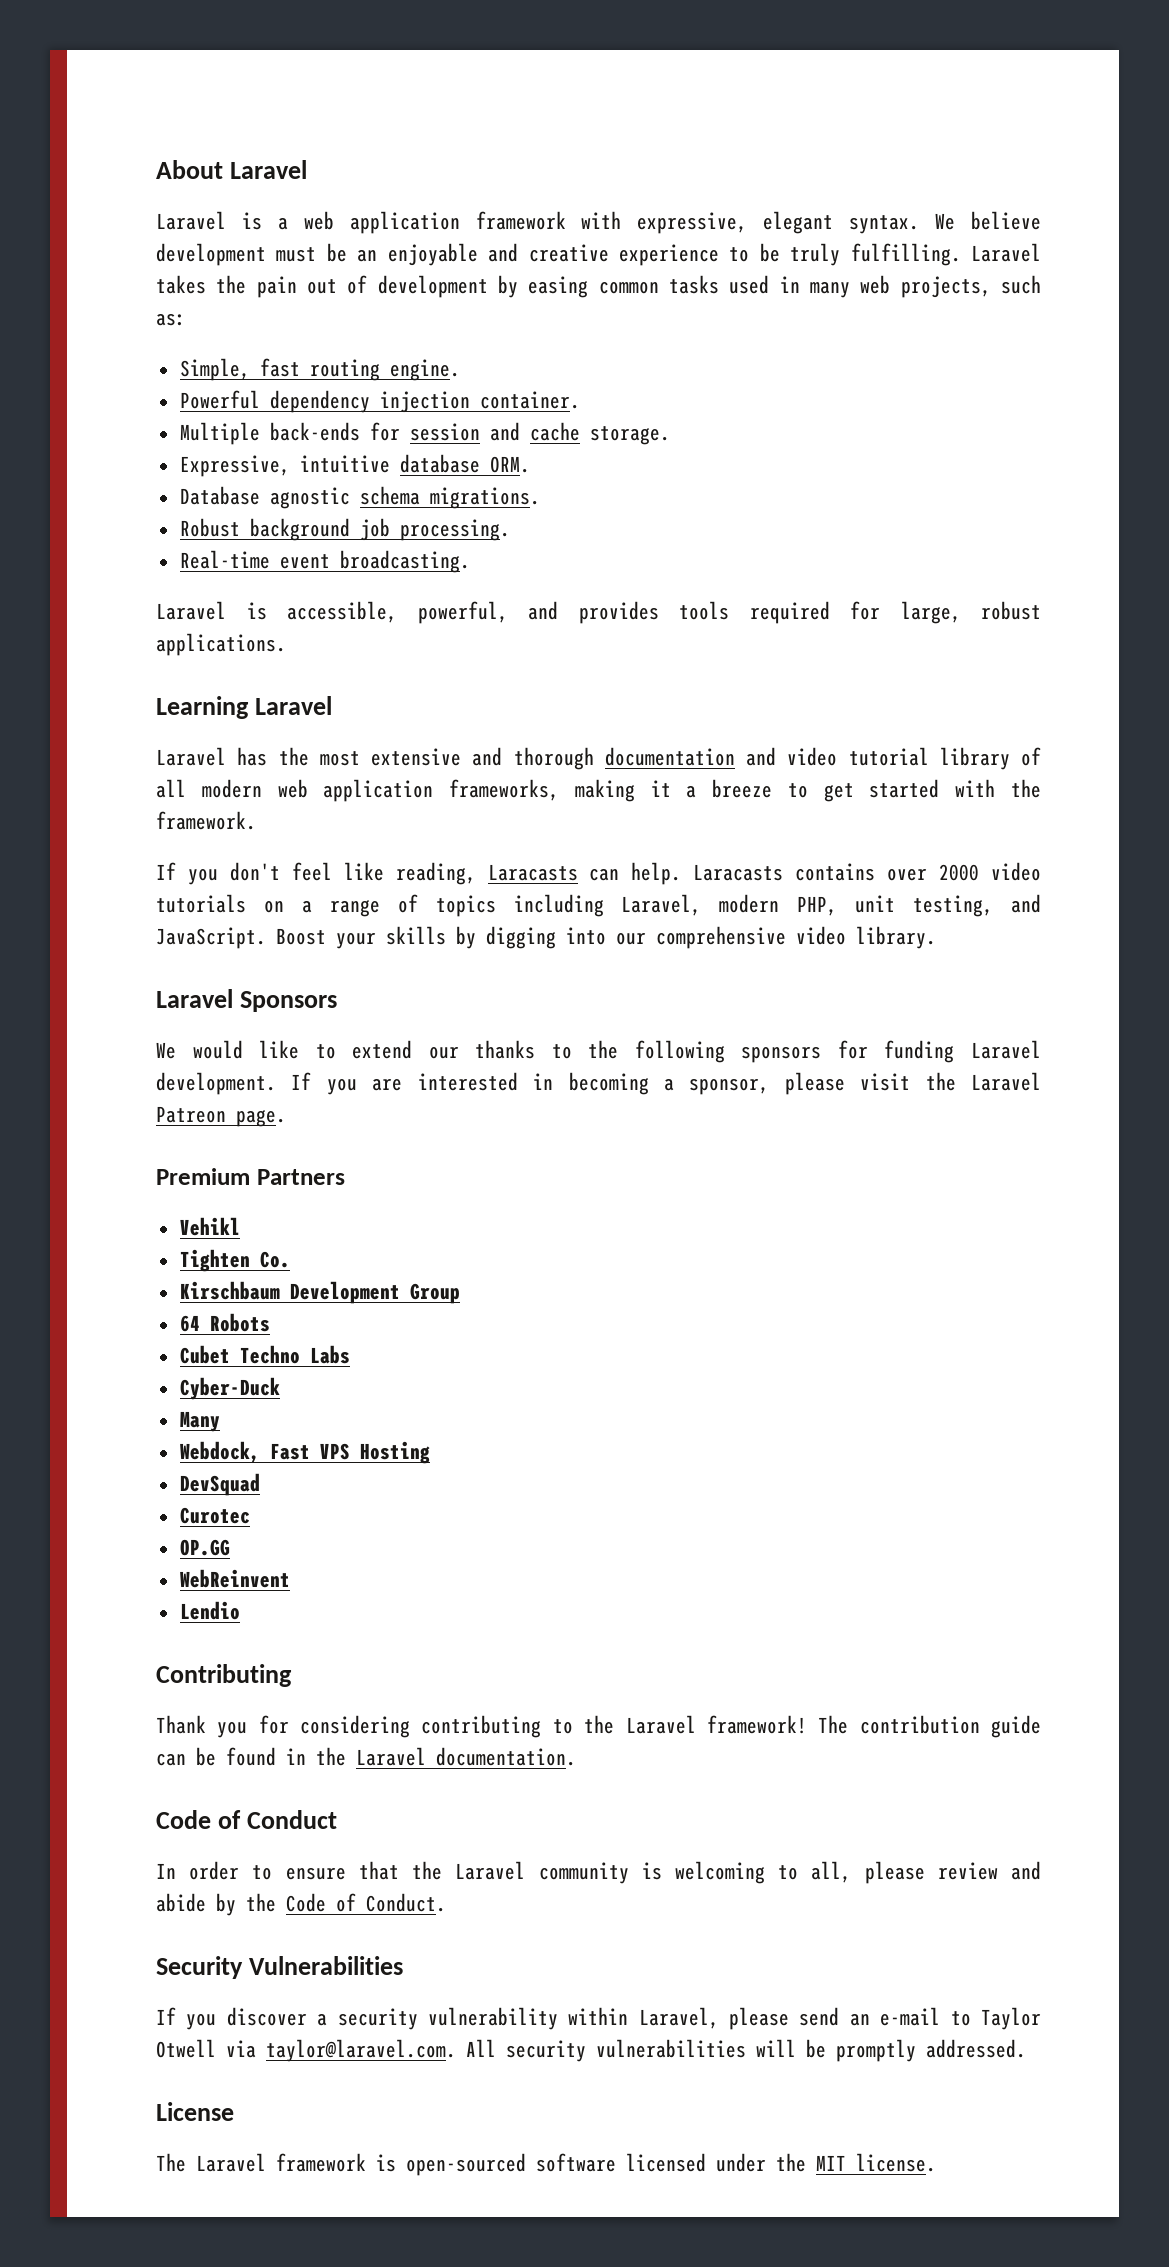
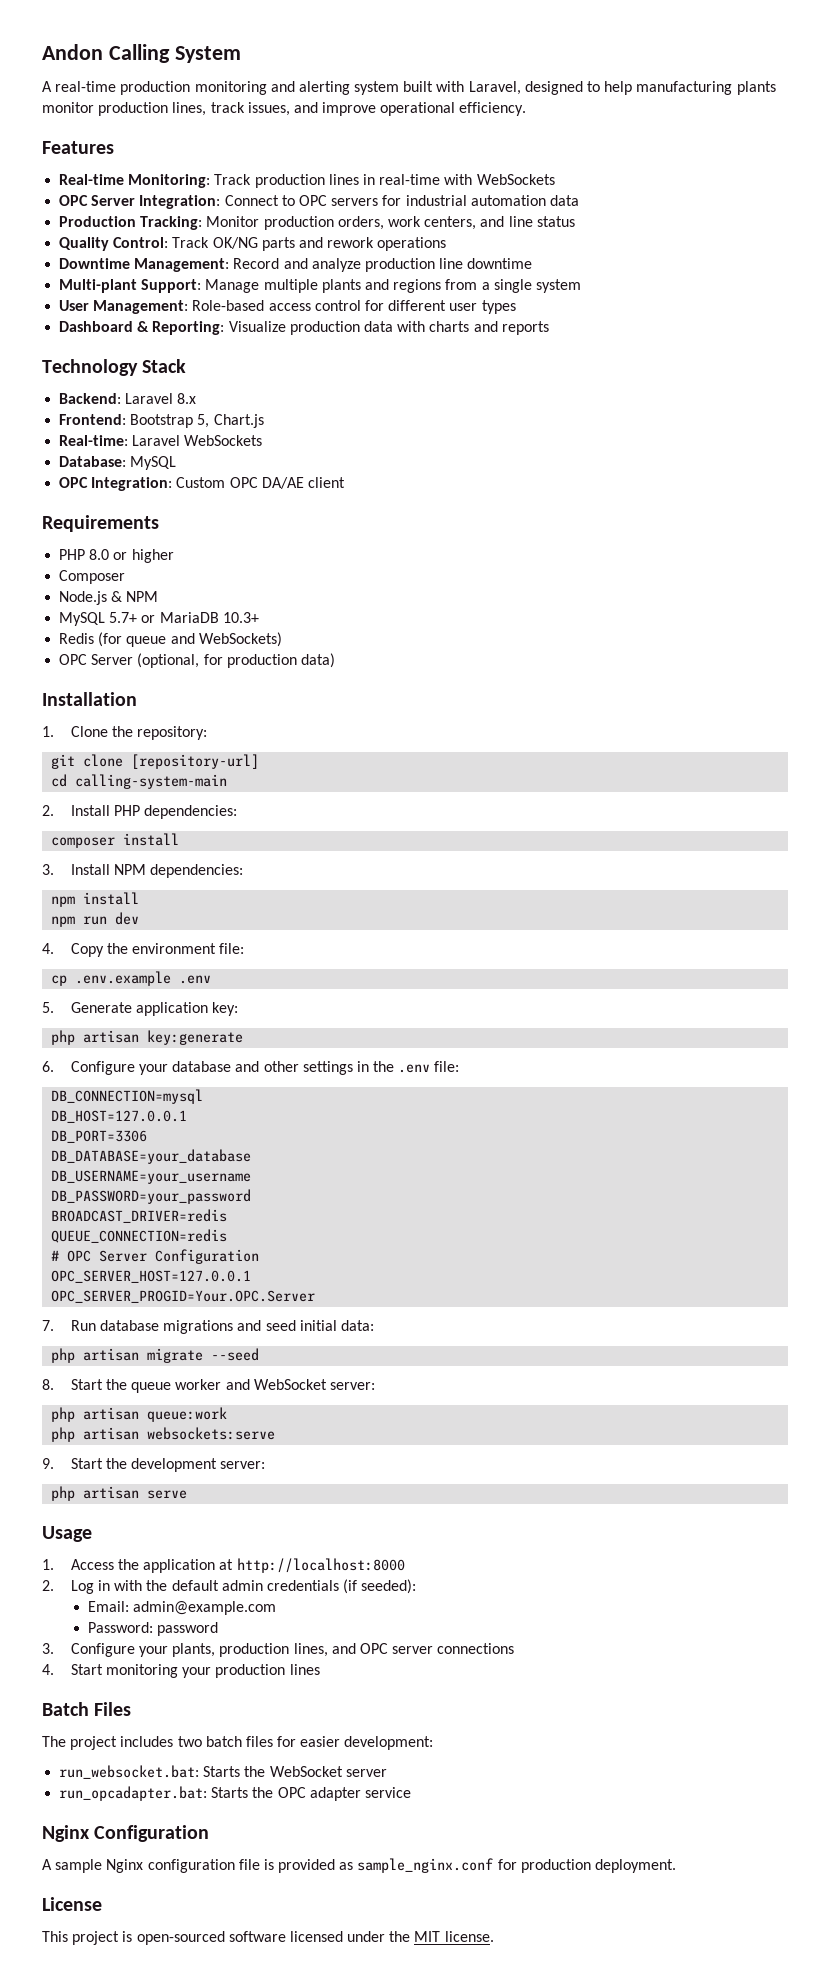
- About Laravel
- Laravel is a web application framework with expressive, elegant syntax. We believe development must be an enjoyable and creative experience to be truly fulfilling. Laravel takes the pain out of development by easing common tasks used in many web projects, such as:
- Simple, fast routing engine.
- Powerful dependency injection container.
- Multiple back-ends for session and cache storage.
- Expressive, intuitive database ORM.
- Database agnostic schema migrations.
- Robust background job processing.
- Real-time event broadcasting.
- Laravel is accessible, powerful, and provides tools required for large, robust applications.
- Learning Laravel
- Laravel has the most extensive and thorough documentation and video tutorial library of all modern web application frameworks, making it a breeze to get started with the framework.
- If you don't feel like reading, Laracasts can help. Laracasts contains over 2000 video tutorials on a range of topics including Laravel, modern PHP, unit testing, and JavaScript. Boost your skills by digging into our comprehensive video library.
- Laravel Sponsors
- We would like to extend our thanks to the following sponsors for funding Laravel development. If you are interested in becoming a sponsor, please visit the Laravel Patreon page.
- Premium Partners
- Vehikl
- Tighten Co.
- Kirschbaum Development Group
- 64 Robots
- Cubet Techno Labs
- Cyber-Duck
- Many
- Webdock, Fast VPS Hosting
- DevSquad
- Curotec
- OP.GG
- WebReinvent
- Lendio
- Contributing
- Thank you for considering contributing to the Laravel framework! The contribution guide can be found in the Laravel documentation.
- Code of Conduct
- In order to ensure that the Laravel community is welcoming to all, please review and abide by the Code of Conduct.
- Security Vulnerabilities
- If you discover a security vulnerability within Laravel, please send an e-mail to Taylor Otwell via taylor@laravel.com. All security vulnerabilities will be promptly addressed.
+ Andon Calling System
+ A real-time production monitoring and alerting system built with Laravel, designed to help manufacturing plants monitor production lines, track issues, and improve operational efficiency.
+ Features
+ Real-time Monitoring: Track production lines in real-time with WebSockets
+ OPC Server Integration: Connect to OPC servers for industrial automation data
+ Production Tracking: Monitor production orders, work centers, and line status
+ Quality Control: Track OK/NG parts and rework operations
+ Downtime Management: Record and analyze production line downtime
+ Multi-plant Support: Manage multiple plants and regions from a single system
+ User Management: Role-based access control for different user types
+ Dashboard & Reporting: Visualize production data with charts and reports
+ Technology Stack
+ Backend: Laravel 8.x
+ Frontend: Bootstrap 5, Chart.js
+ Real-time: Laravel WebSockets
+ Database: MySQL
+ OPC Integration: Custom OPC DA/AE client
+ Requirements
+ PHP 8.0 or higher
+ Composer
+ Node.js & NPM
+ MySQL 5.7+ or MariaDB 10.3+
+ Redis (for queue and WebSockets)
+ OPC Server (optional, for production data)
+ Installation
+ 1. Clone the repository:
+ git clone [repository-url]
+ cd calling-system-main
+ 2. Install PHP dependencies:
+ composer install
+ 3. Install NPM dependencies:
+ npm install
+ npm run dev
+ 4. Copy the environment file:
+ cp .env.example .env
+ 5. Generate application key:
+ php artisan key:generate
+ 6. Configure your database and other settings in the .env file:
+ DB_CONNECTION=mysql
+ DB_HOST=127.0.0.1
+ DB_PORT=3306
+ DB_DATABASE=your_database
+ DB_USERNAME=your_username
+ DB_PASSWORD=your_password
+ BROADCAST_DRIVER=redis
+ QUEUE_CONNECTION=redis
+ # OPC Server Configuration
+ OPC_SERVER_HOST=127.0.0.1
+ OPC_SERVER_PROGID=Your.OPC.Server
+ 7. Run database migrations and seed initial data:
+ php artisan migrate --seed
+ 8. Start the queue worker and WebSocket server:
+ php artisan queue:work
+ php artisan websockets:serve
+ 9. Start the development server:
+ php artisan serve
+ Usage
+ 1. Access the application at http://localhost:8000
+ 2. Log in with the default admin credentials (if seeded):
+ Email: admin@example.com
+ Password: password
+ 3. Configure your plants, production lines, and OPC server connections
+ 4. Start monitoring your production lines
+ Batch Files
+ The project includes two batch files for easier development:
+ run_websocket.bat: Starts the WebSocket server
+ run_opcadapter.bat: Starts the OPC adapter service
+ Nginx Configuration
+ A sample Nginx configuration file is provided as sample_nginx.conf for production deployment.
  License
- The Laravel framework is open-sourced software licensed under the MIT license.
+ This project is open-sourced software licensed under the MIT license.

